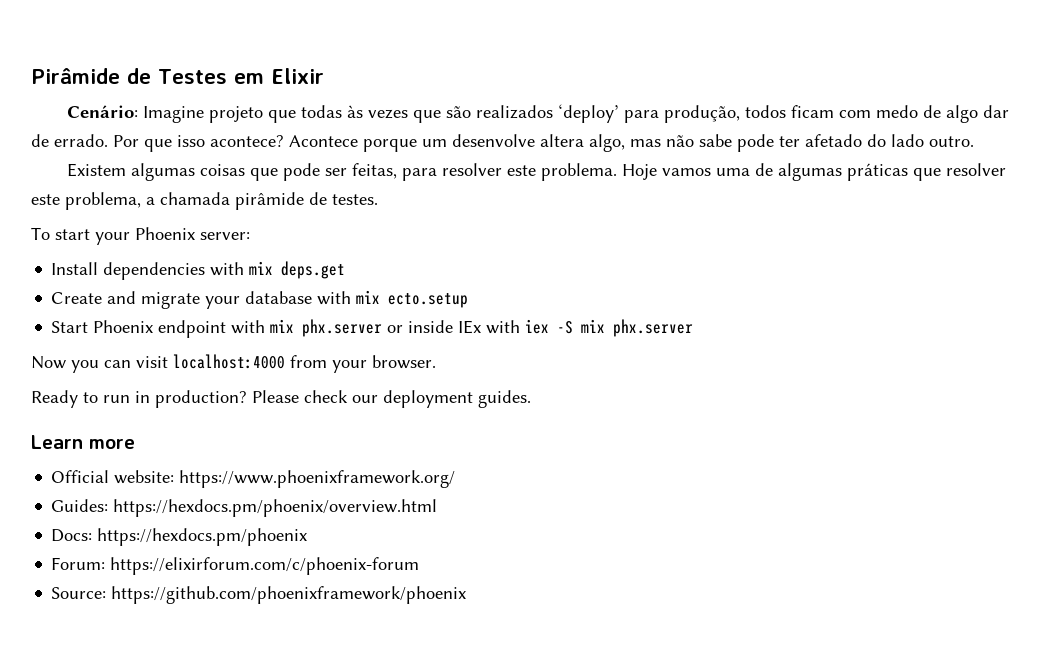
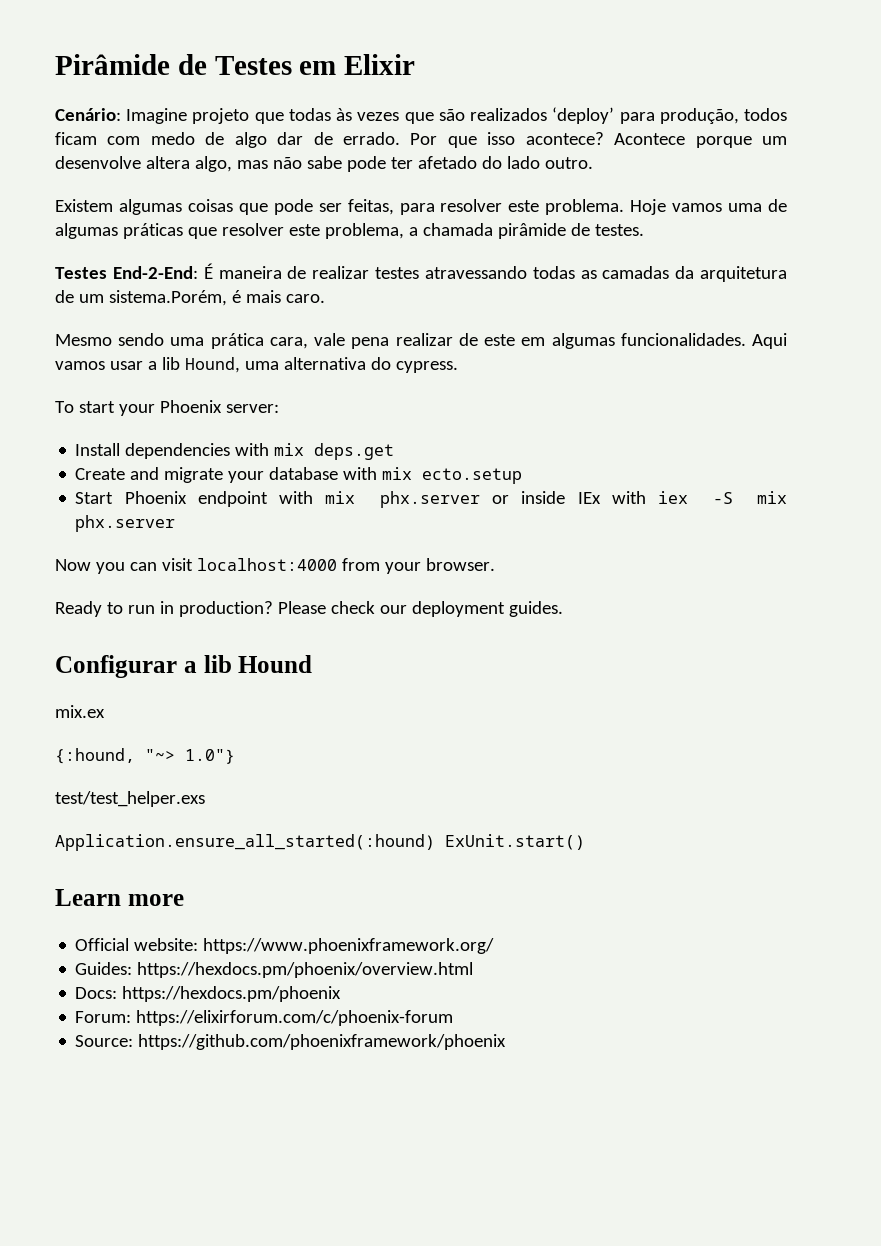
+ Testes End-2-End: É maneira de realizar testes atravessando todas as camadas da arquitetura de um sistema.Porém, é mais caro.
+ Mesmo sendo uma prática cara, vale pena realizar de este em algumas funcionalidades. Aqui vamos usar a lib Hound, uma alternativa do cypress.
+ Configurar a lib Hound
+ mix.ex
+ {:hound, "~> 1.0"}
+ test/test_helper.exs
+ Application.ensure_all_started(:hound) ExUnit.start()

